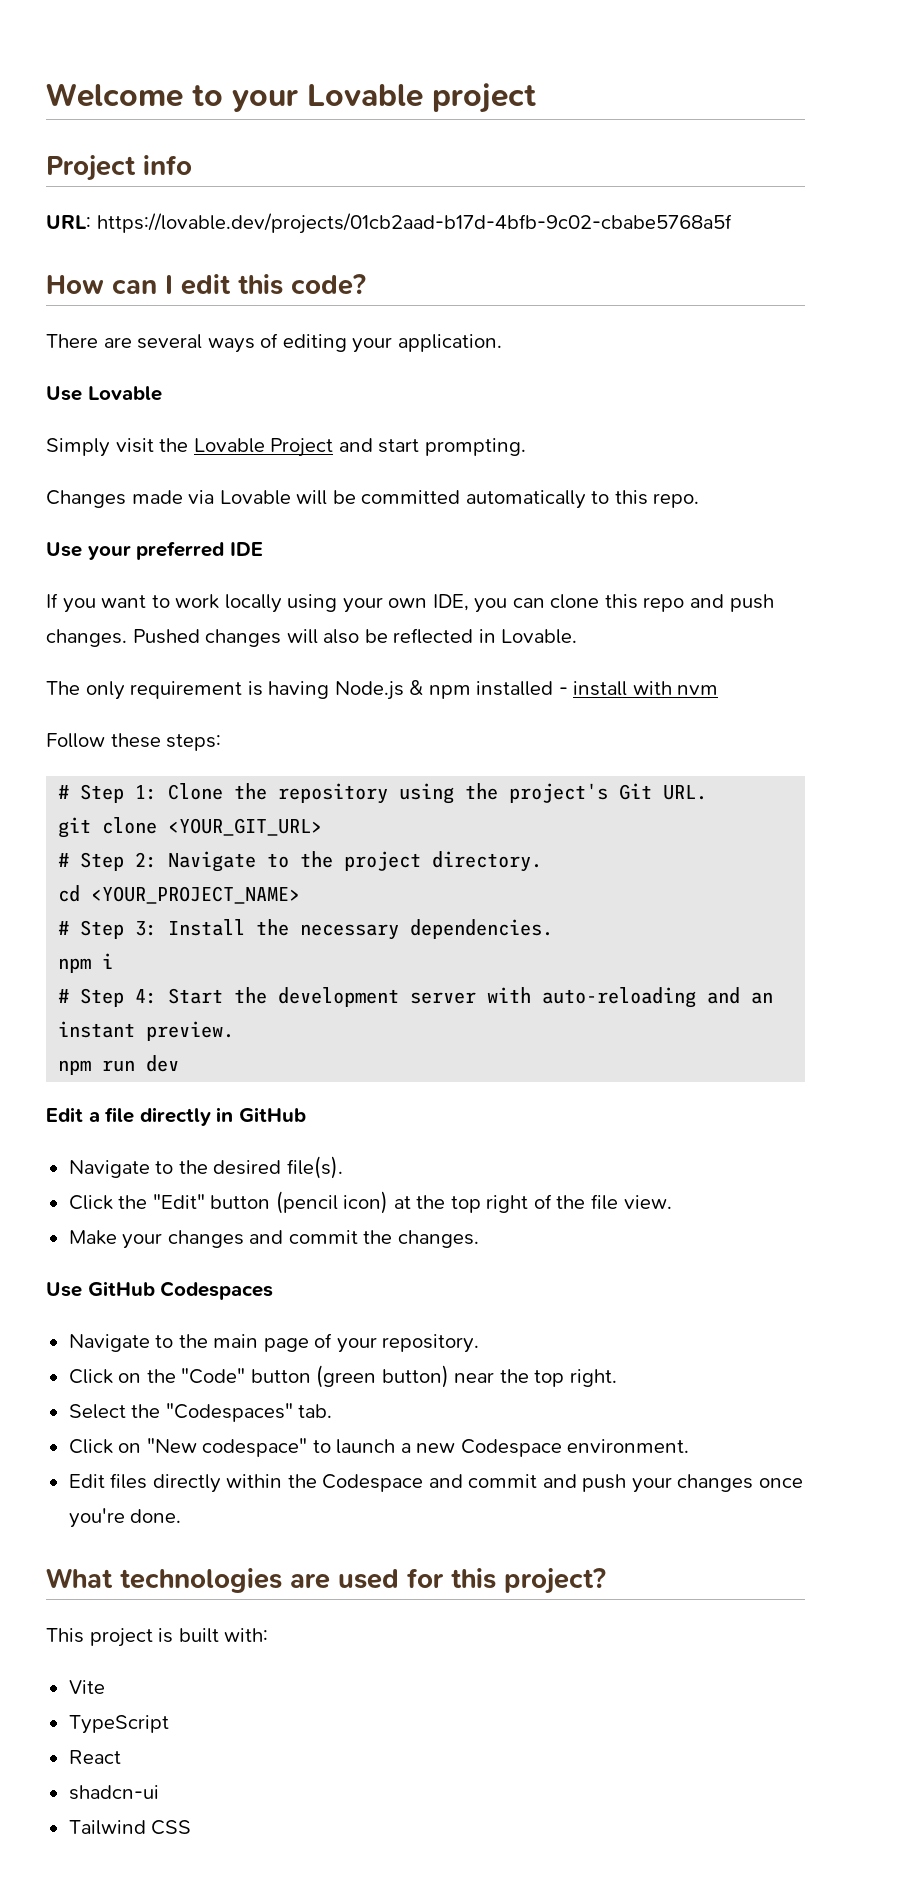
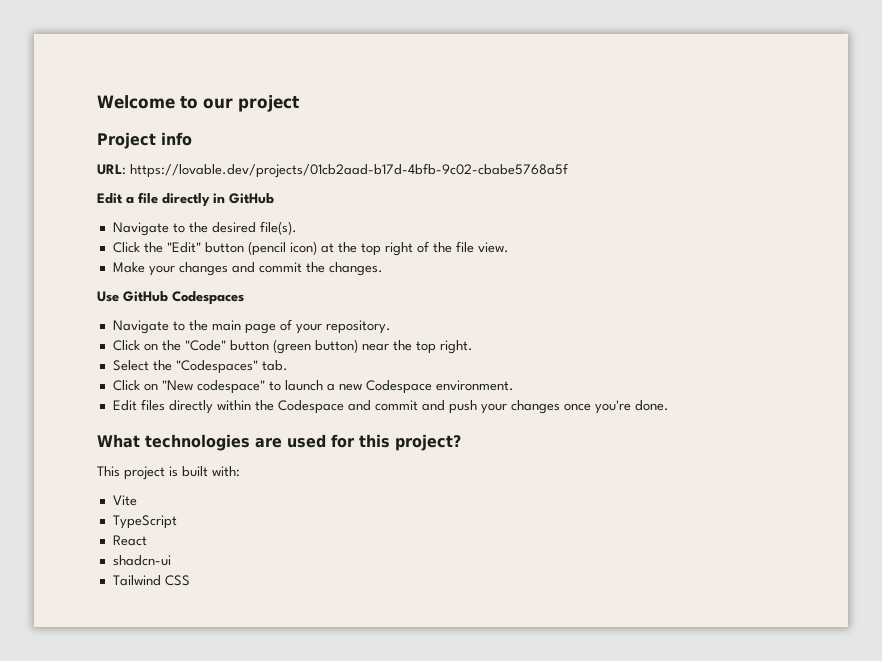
- Welcome to your Lovable project
+ Welcome to our project
- How can I edit this code?
- There are several ways of editing your application.
- Use Lovable
- Simply visit the Lovable Project and start prompting.
- Changes made via Lovable will be committed automatically to this repo.
- Use your preferred IDE
- If you want to work locally using your own IDE, you can clone this repo and push changes. Pushed changes will also be reflected in Lovable.
- The only requirement is having Node.js & npm installed - install with nvm
- Follow these steps:
- # Step 1: Clone the repository using the project's Git URL.
- git clone <YOUR_GIT_URL>
- # Step 2: Navigate to the project directory.
- cd <YOUR_PROJECT_NAME>
- # Step 3: Install the necessary dependencies.
- npm i
- # Step 4: Start the development server with auto-reloading and an instant preview.
- npm run dev

